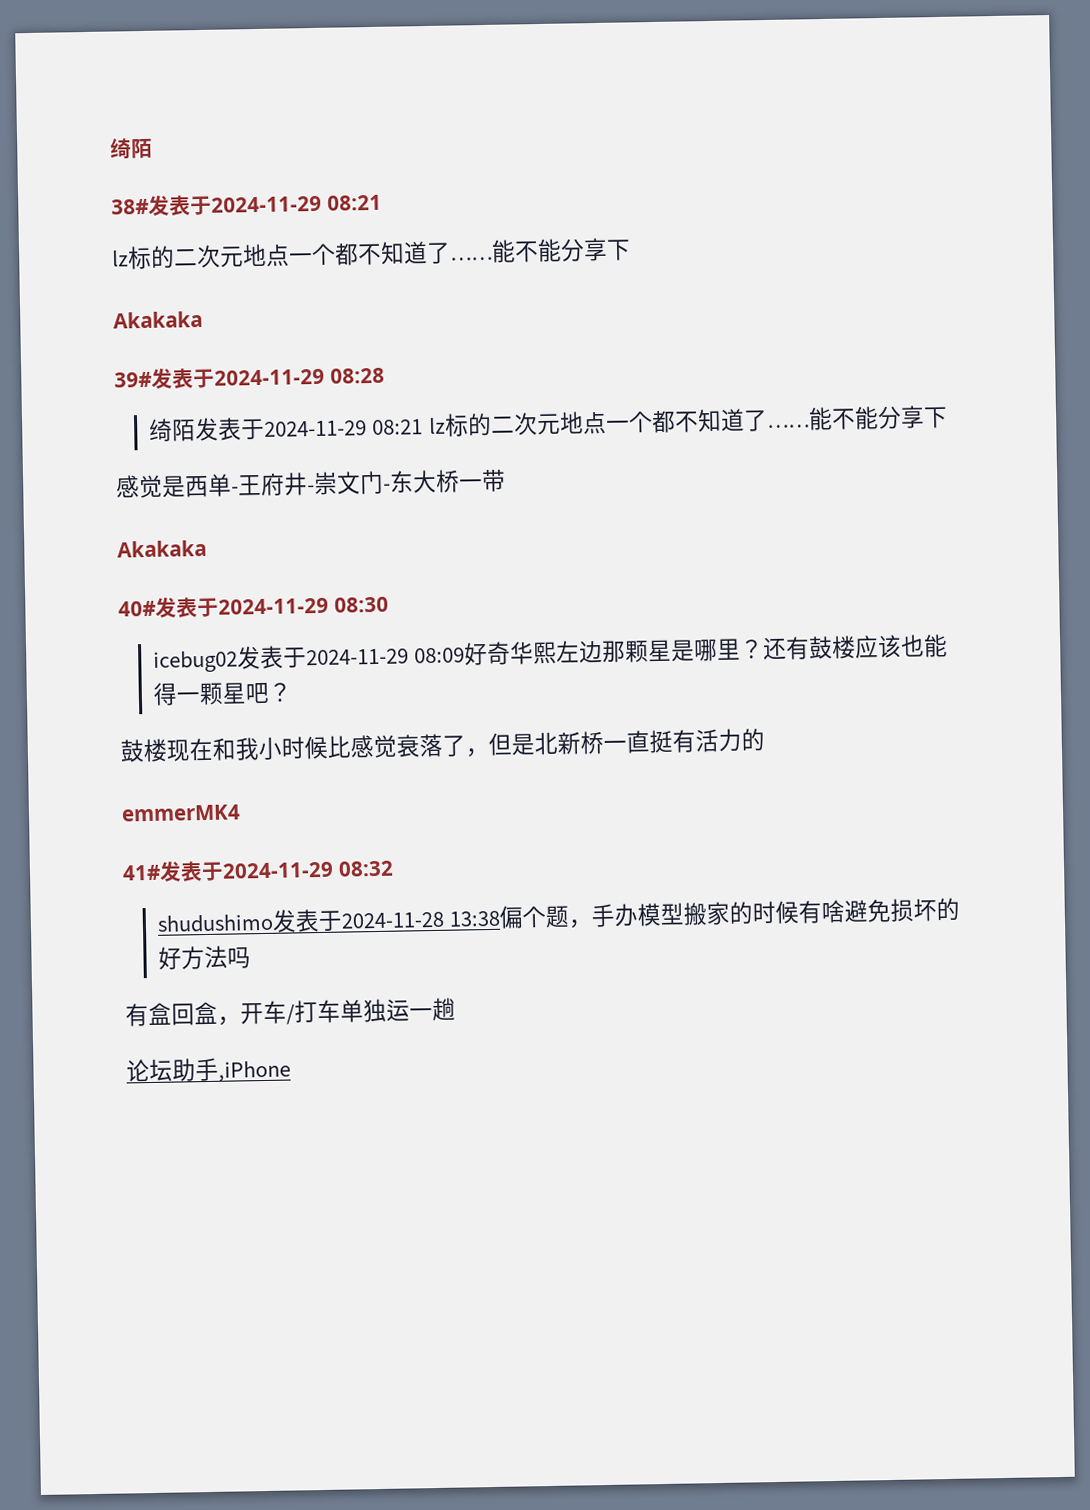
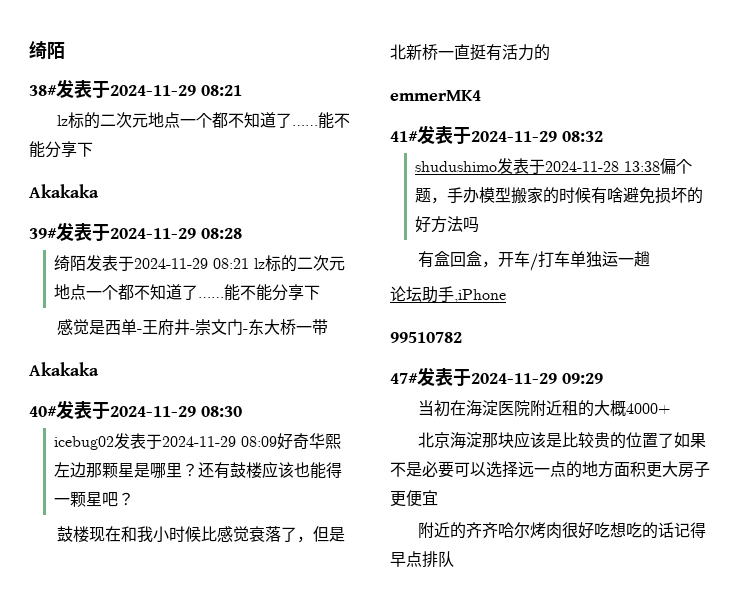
+ 99510782
+ 47#发表于2024-11-29 09:29
+ 当初在海淀医院附近租的大概4000+
+ 北京海淀那块应该是比较贵的位置了如果不是必要可以选择远一点的地方面积更大房子更便宜
+ 附近的齐齐哈尔烤肉很好吃想吃的话记得早点排队

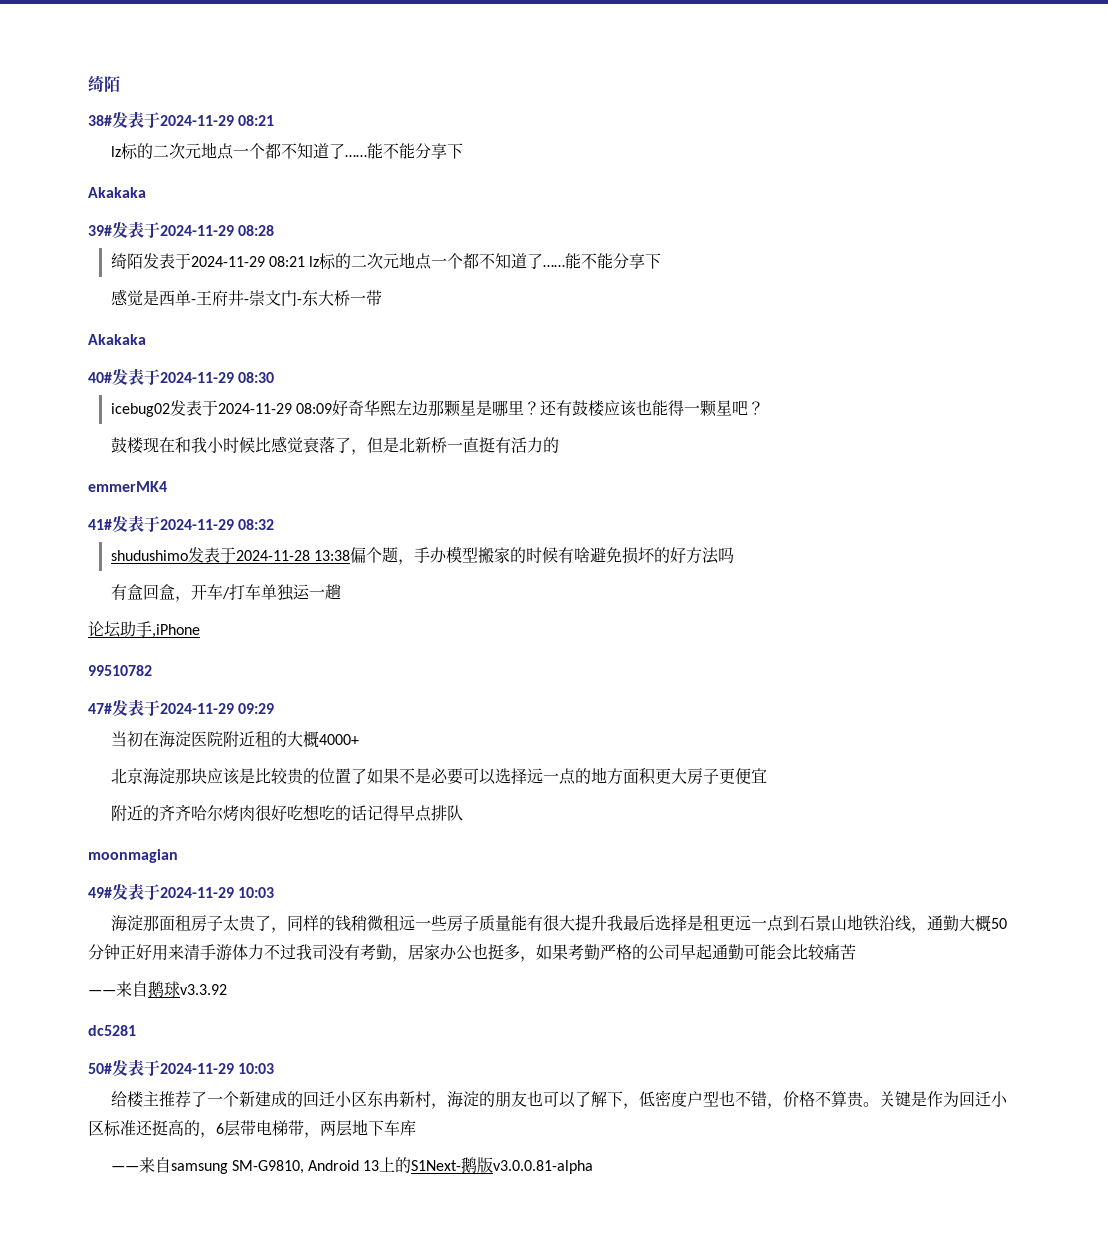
+ moonmagian
+ 49#发表于2024-11-29 10:03
+ 海淀那面租房子太贵了，同样的钱稍微租远一些房子质量能有很大提升我最后选择是租更远一点到石景山地铁沿线，通勤大概50分钟正好用来清手游体力不过我司没有考勤，居家办公也挺多，如果考勤严格的公司早起通勤可能会比较痛苦
+ ——来自鹅球v3.3.92
+ dc5281
+ 50#发表于2024-11-29 10:03
+ 给楼主推荐了一个新建成的回迁小区东冉新村，海淀的朋友也可以了解下，低密度户型也不错，价格不算贵。关键是作为回迁小区标准还挺高的，6层带电梯带，两层地下车库
+ ——来自samsung SM-G9810, Android 13上的S1Next-鹅版v3.0.0.81-alpha

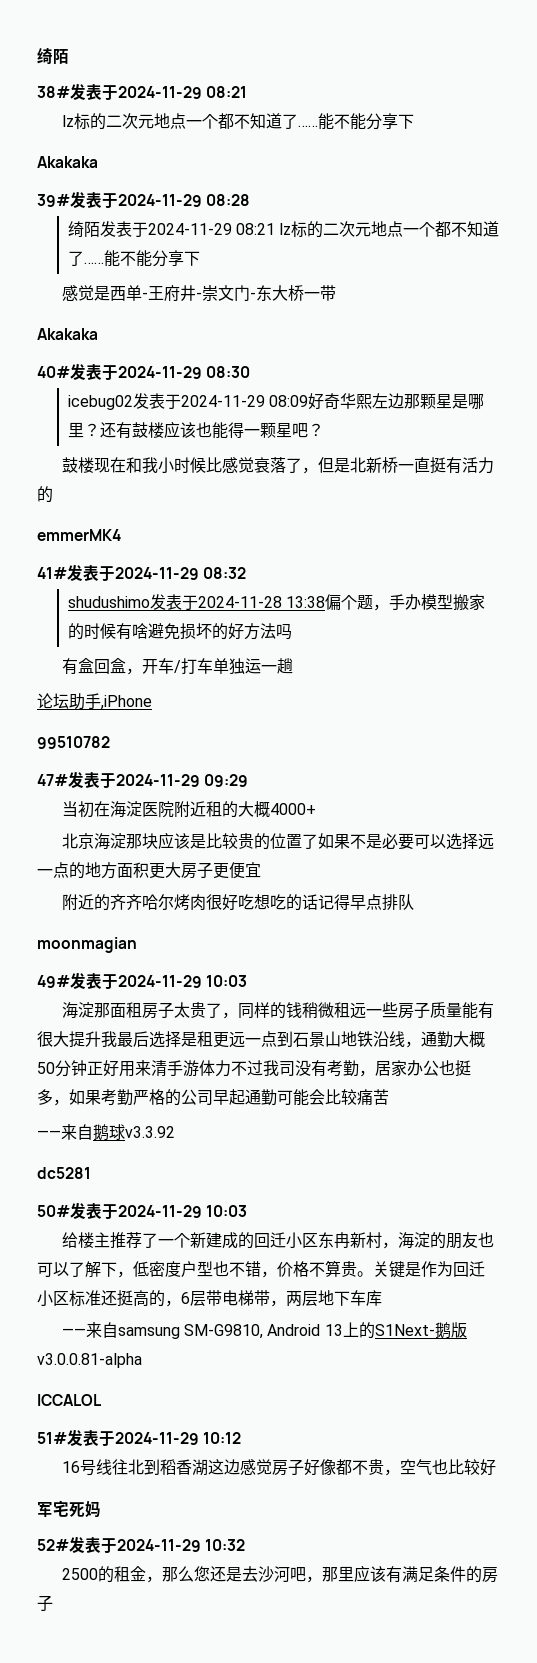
+ ICCALOL
+ 51#发表于2024-11-29 10:12
+ 16号线往北到稻香湖这边感觉房子好像都不贵，空气也比较好
+ 军宅死妈
+ 52#发表于2024-11-29 10:32
+ 2500的租金，那么您还是去沙河吧，那里应该有满足条件的房子

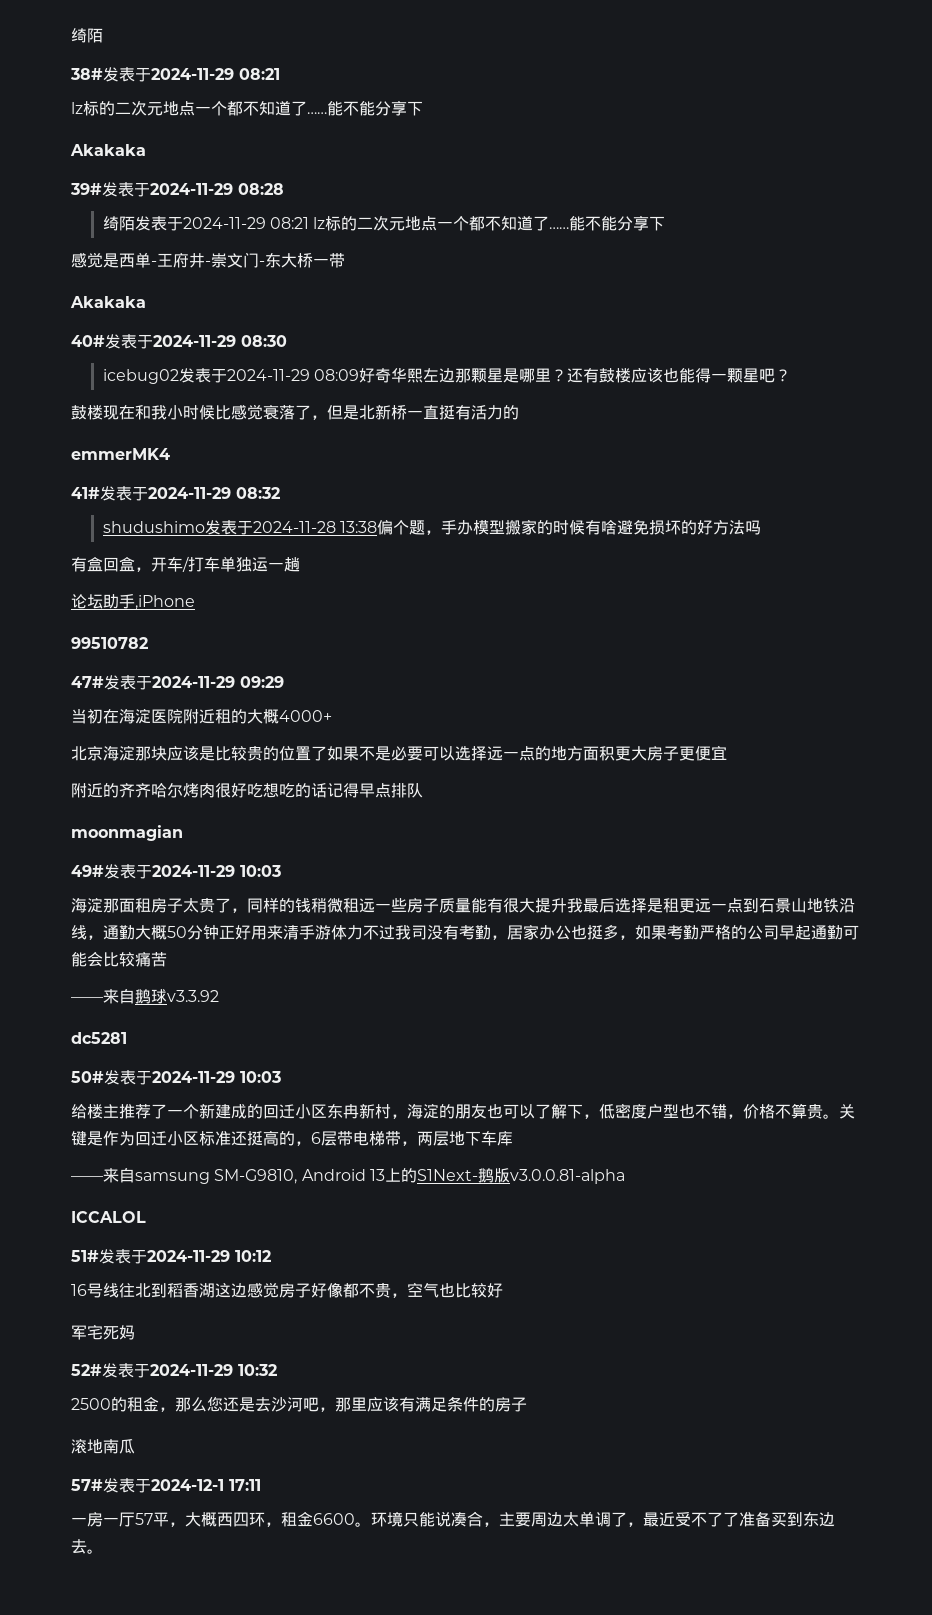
+ 滚地南瓜
+ 57#发表于2024-12-1 17:11
+ 一房一厅57平，大概西四环，租金6600。环境只能说凑合，主要周边太单调了，最近受不了了准备买到东边去。

